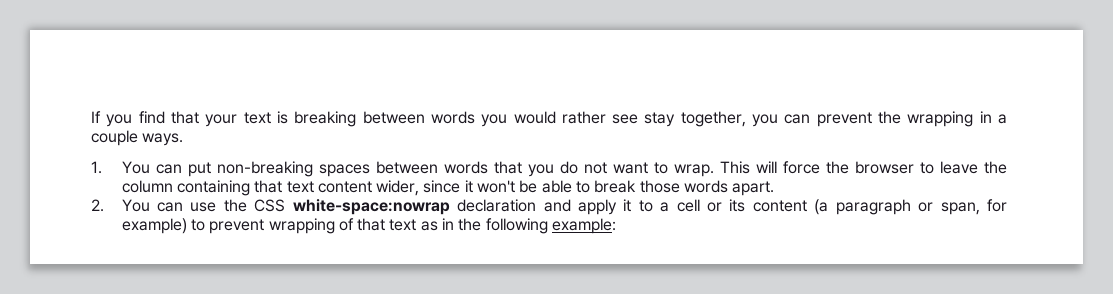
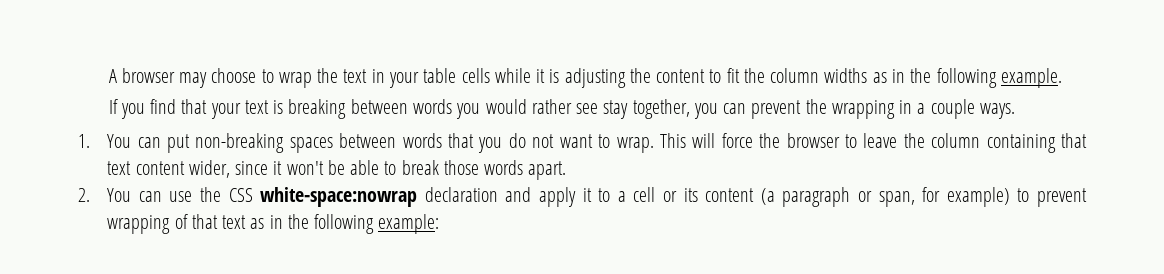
+ A browser may choose to wrap the text in your table cells while it is adjusting the content to fit the column widths as in the following example.

